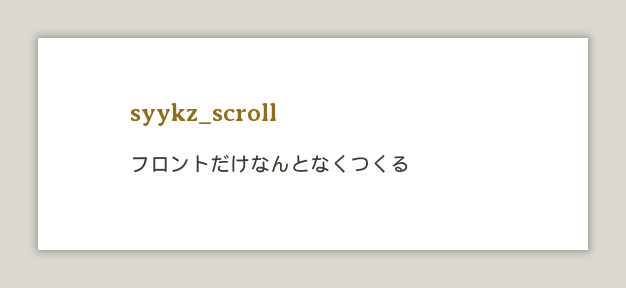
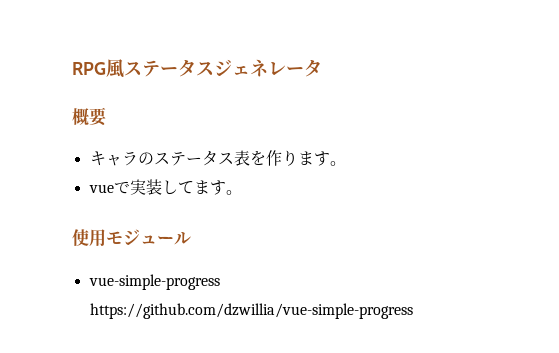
- syykz_scroll
- フロントだけなんとなくつくる
+ RPG風ステータスジェネレータ
+ 概要
+ キャラのステータス表を作ります。
+ vueで実装してます。
+ 使用モジュール
+ vue-simple-progress https://github.com/dzwillia/vue-simple-progress

